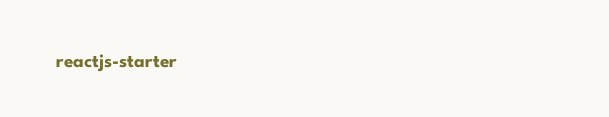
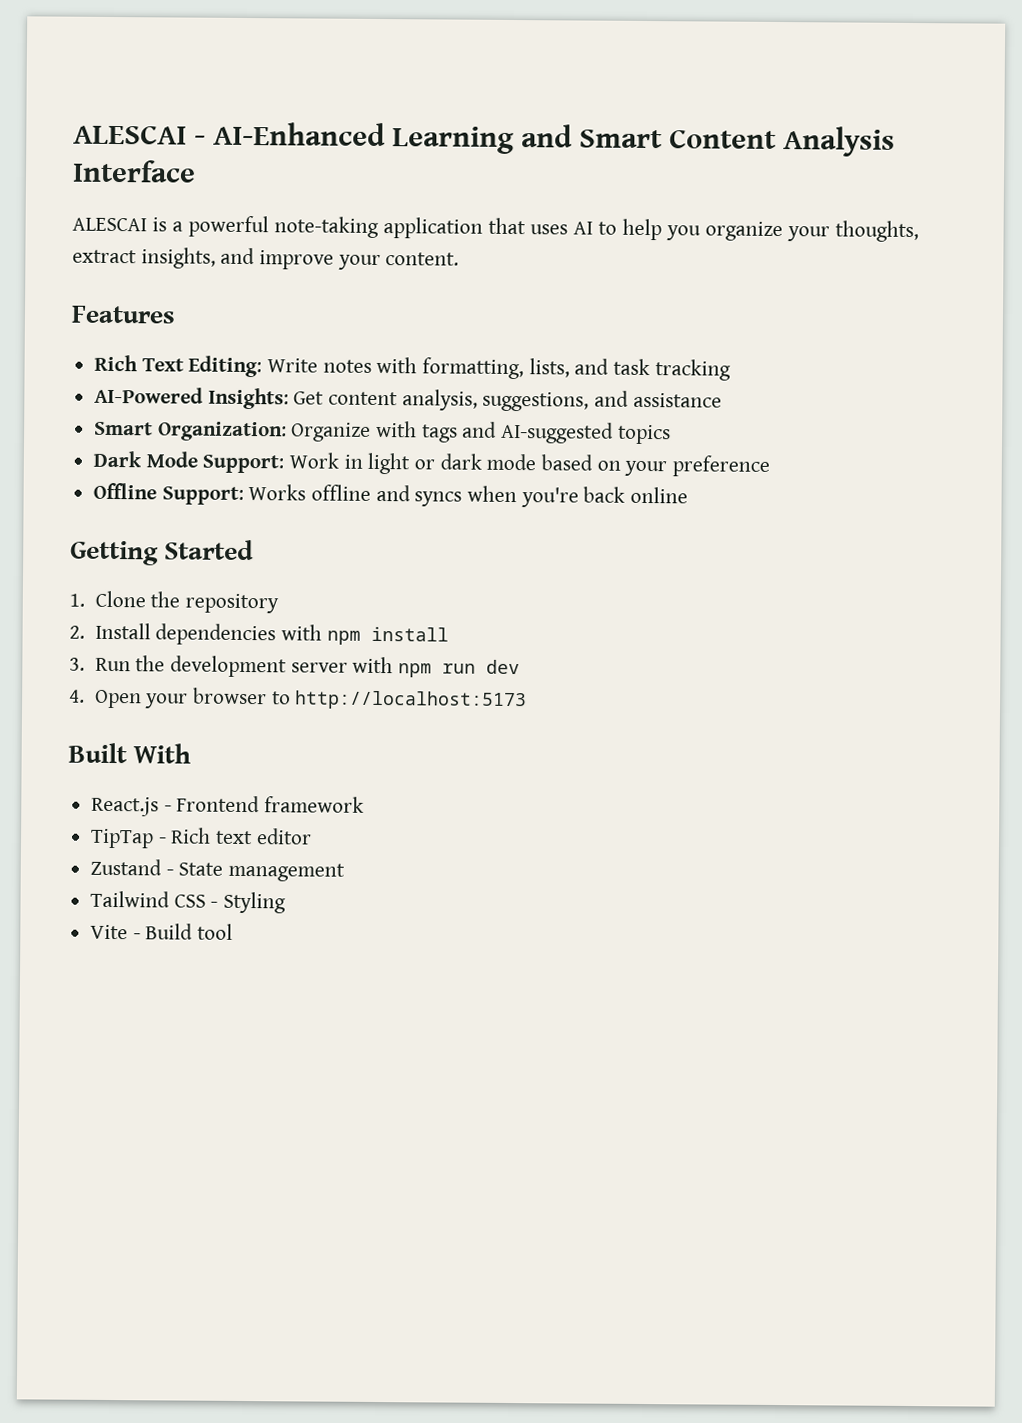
- reactjs-starter
+ ALESCAI - AI-Enhanced Learning and Smart Content Analysis Interface
+ ALESCAI is a powerful note-taking application that uses AI to help you organize your thoughts, extract insights, and improve your content.
+ Features
+ Rich Text Editing: Write notes with formatting, lists, and task tracking
+ AI-Powered Insights: Get content analysis, suggestions, and assistance
+ Smart Organization: Organize with tags and AI-suggested topics
+ Dark Mode Support: Work in light or dark mode based on your preference
+ Offline Support: Works offline and syncs when you're back online
+ Getting Started
+ 1. Clone the repository
+ 2. Install dependencies with npm install
+ 3. Run the development server with npm run dev
+ 4. Open your browser to http://localhost:5173
+ Built With
+ React.js - Frontend framework
+ TipTap - Rich text editor
+ Zustand - State management
+ Tailwind CSS - Styling
+ Vite - Build tool

